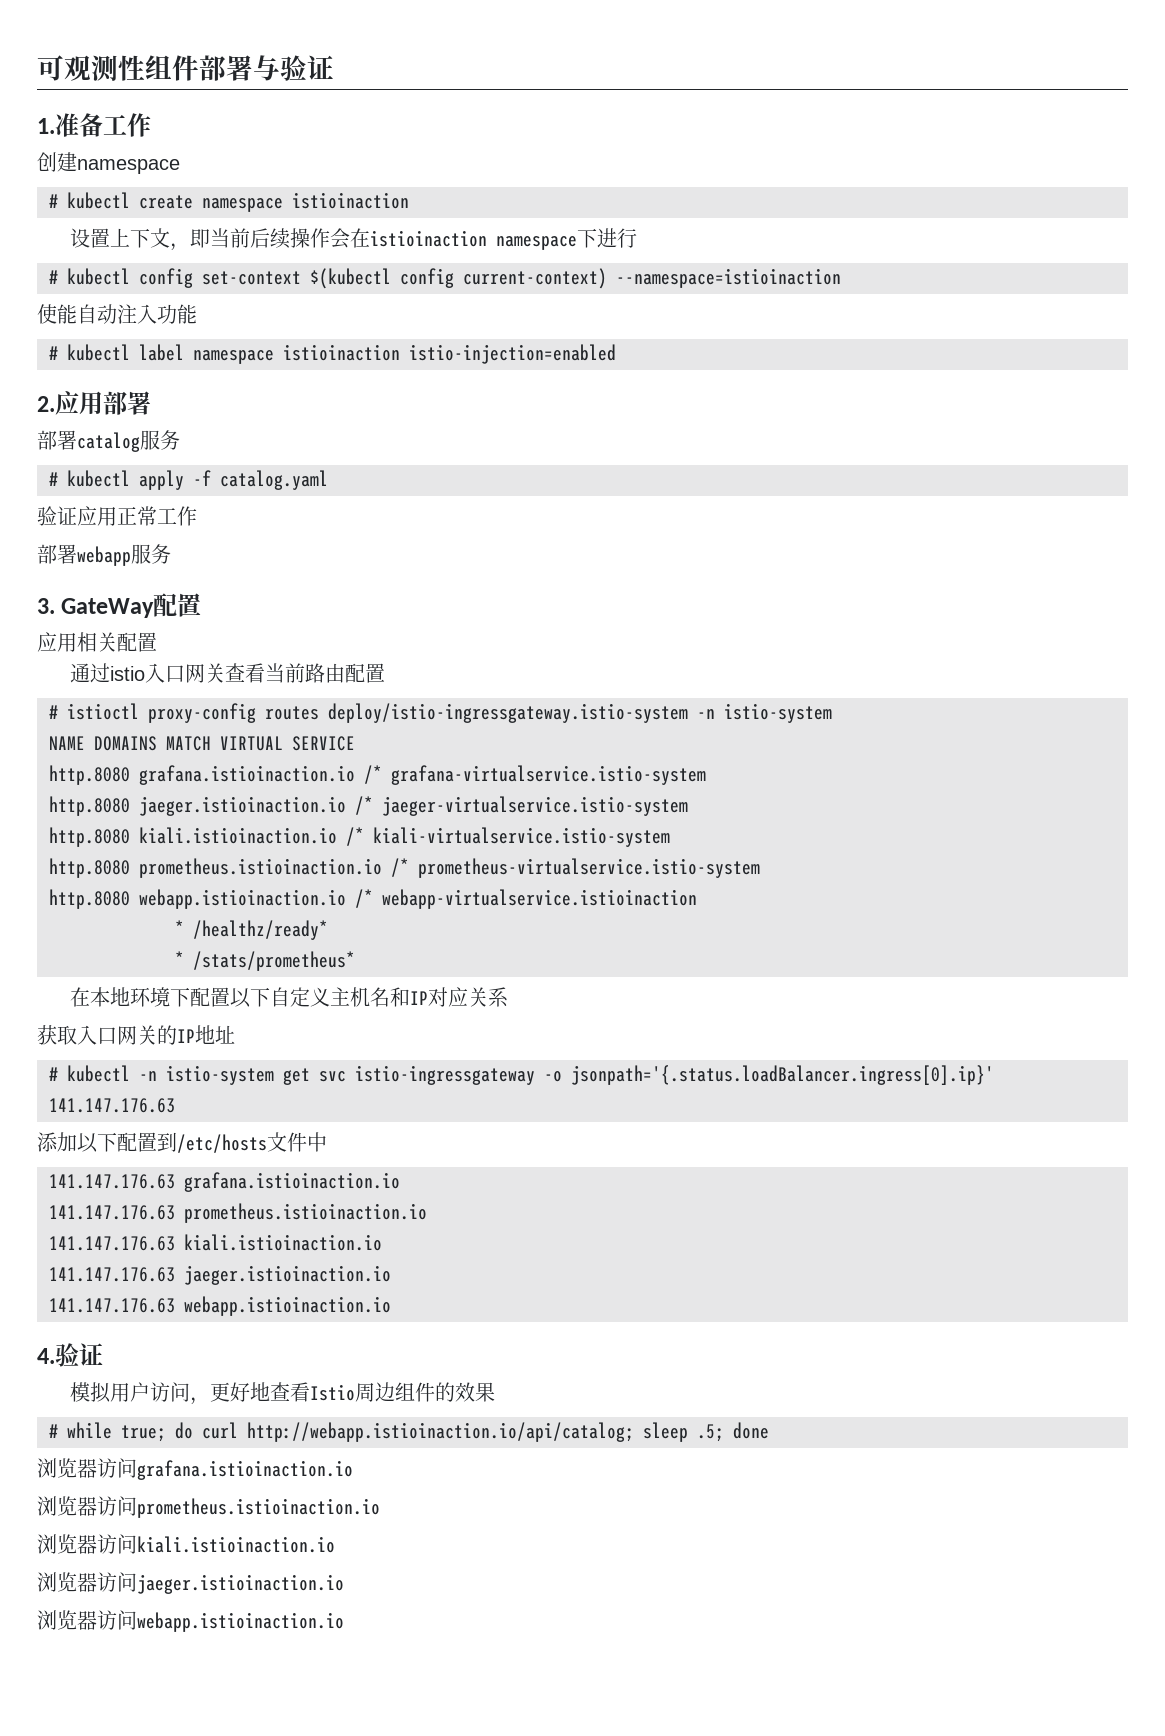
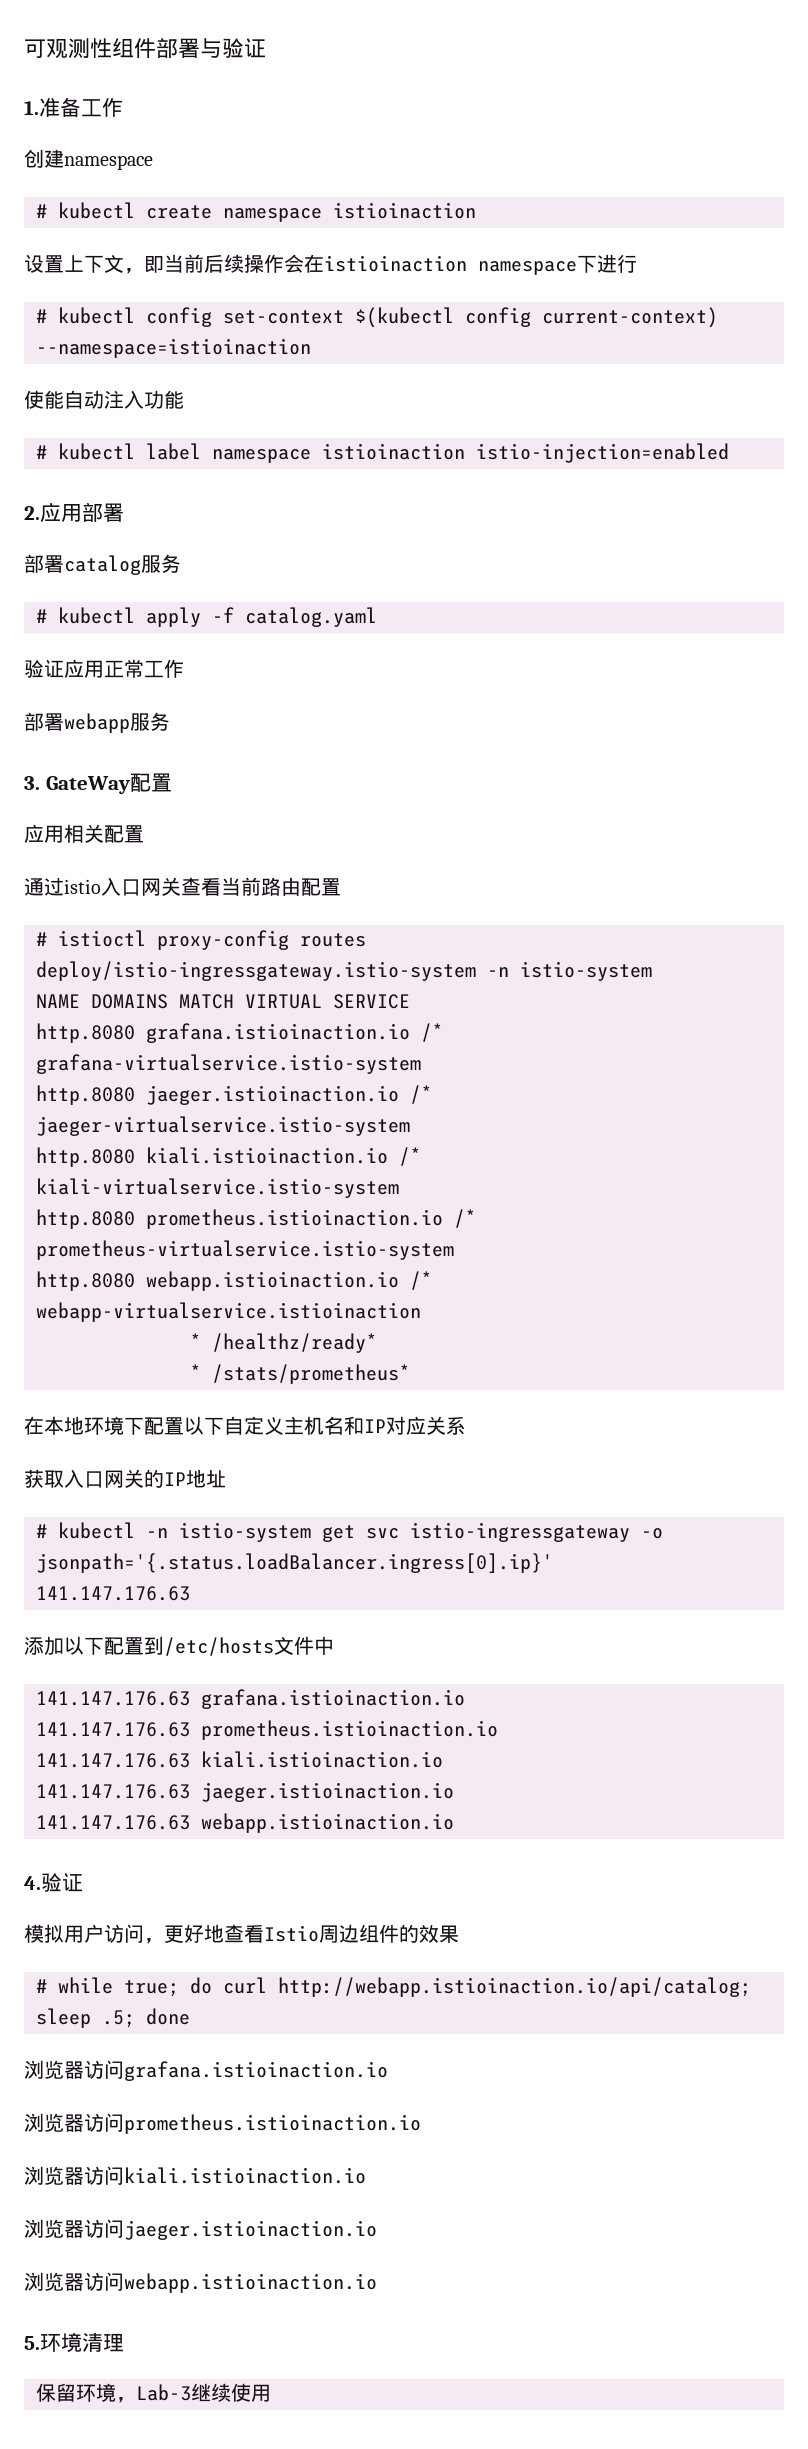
+ 5.环境清理
+ 保留环境，Lab-3继续使用

